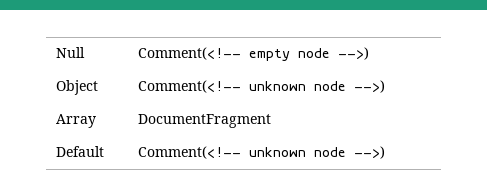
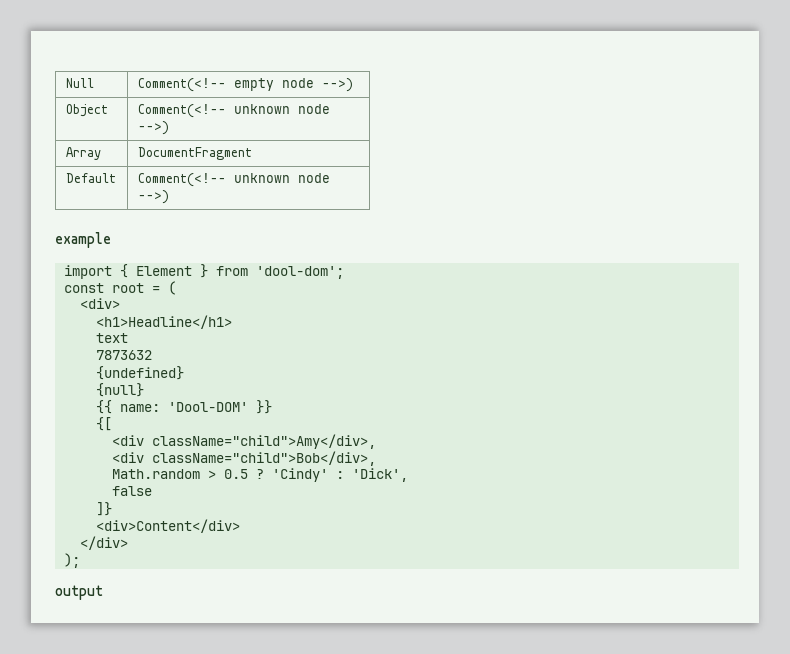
+ example
+ import { Element } from 'dool-dom';
+ const root = (
+ <div>
+ <h1>Headline</h1>
+ text
+ 7873632
+ {undefined}
+ {null}
+ {{ name: 'Dool-DOM' }}
+ {[
+ <div className="child">Amy</div>,
+ <div className="child">Bob</div>,
+ Math.random > 0.5 ? 'Cindy' : 'Dick',
+ false
+ ]}
+ <div>Content</div>
+ </div>
+ );
+ output

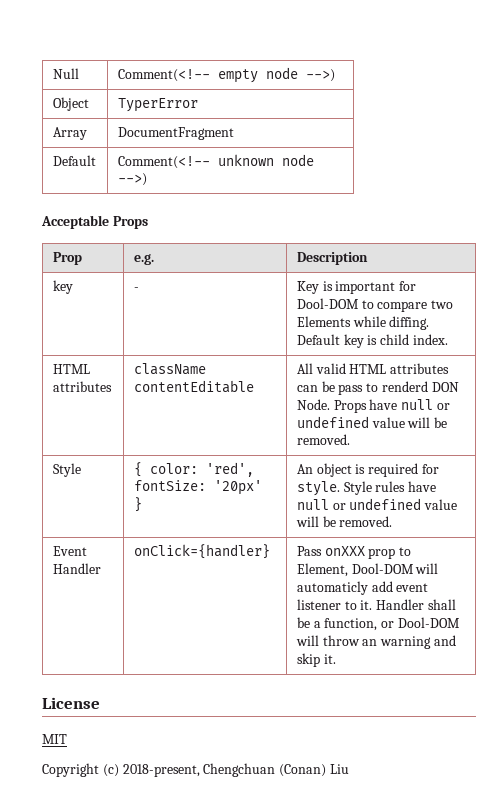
- Object | Comment(<!-- unknown node -->)
+ Object | TyperError
- example
- import { Element } from 'dool-dom';
- const root = (
- <div>
- <h1>Headline</h1>
- text
- 7873632
- {undefined}
- {null}
- {{ name: 'Dool-DOM' }}
- {[
- <div className="child">Amy</div>,
- <div className="child">Bob</div>,
- Math.random > 0.5 ? 'Cindy' : 'Dick',
- false
- ]}
- <div>Content</div>
- </div>
- );
- output
+ Acceptable Props
+ Prop | e.g. | Description
+ key | - | Key is important for Dool-DOM to compare two Elements while diffing. Default key is child index.
+ HTML attributes | className contentEditable | All valid HTML attributes can be pass to renderd DON Node. Props have null or undefined value will be removed.
+ Style | { color: 'red', fontSize: '20px' } | An object is required for style. Style rules have null or undefined value will be removed.
+ Event Handler | onClick={handler} | Pass onXXX prop to Element, Dool-DOM will automaticly add event listener to it. Handler shall be a function, or Dool-DOM will throw an warning and skip it.
+ License
+ MIT
+ Copyright (c) 2018-present, Chengchuan (Conan) Liu

